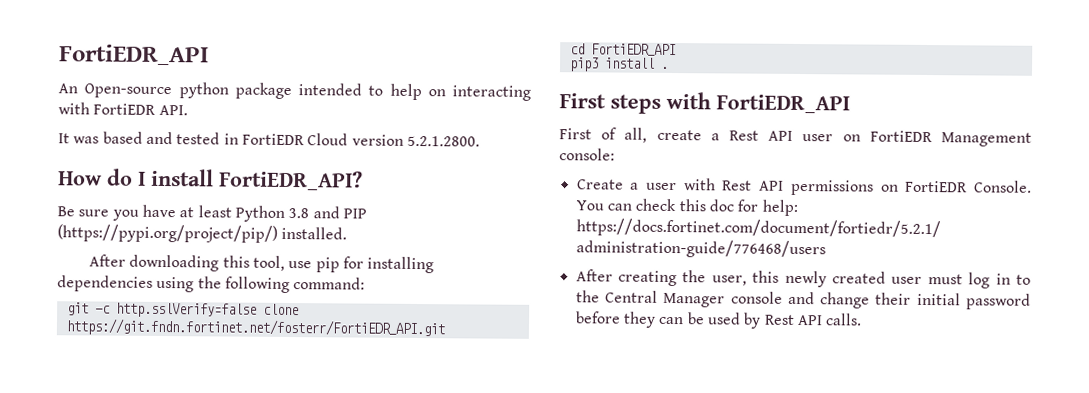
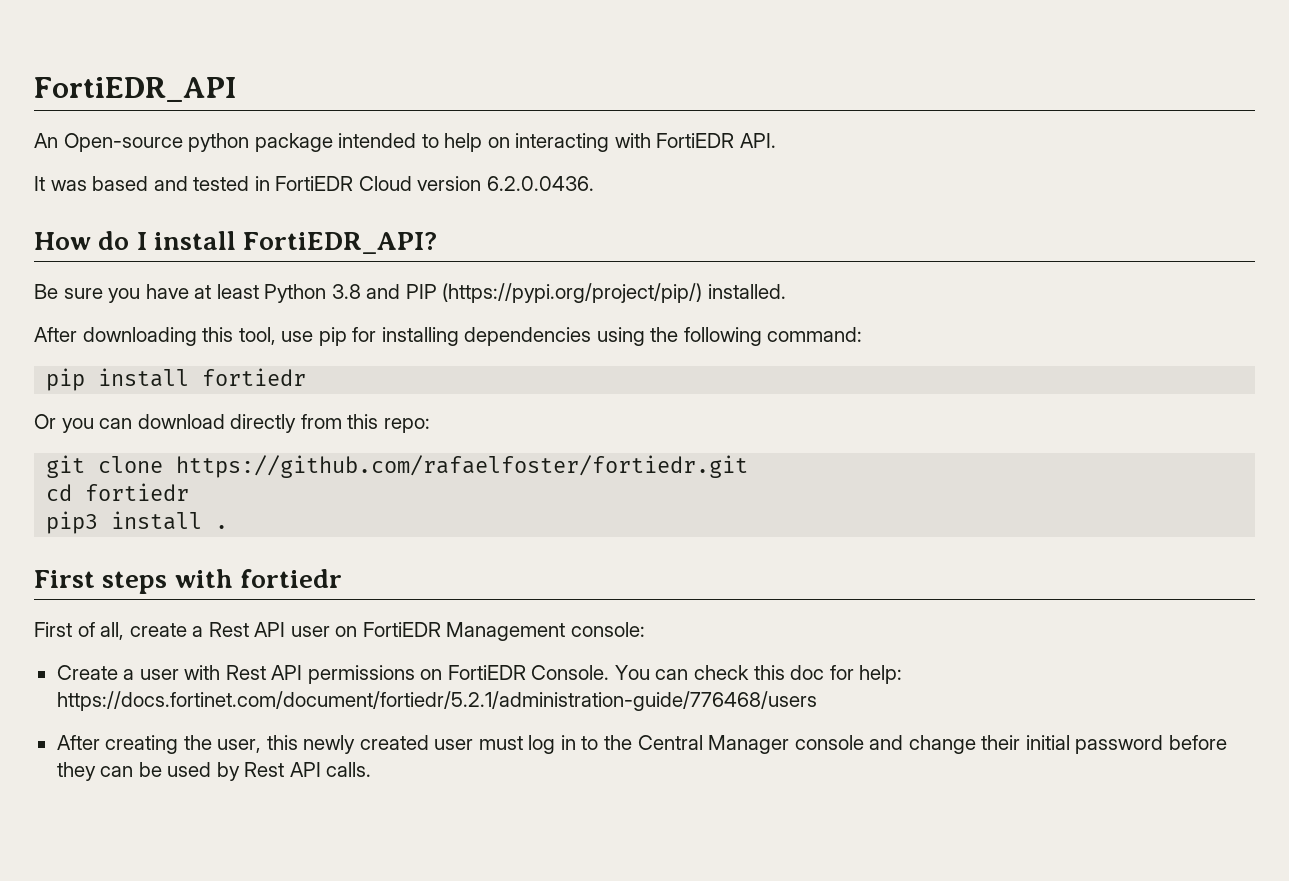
- It was based and tested in FortiEDR Cloud version 5.2.1.2800.
+ It was based and tested in FortiEDR Cloud version 6.2.0.0436.
- git -c http.sslVerify=false clone https://git.fndn.fortinet.net/fosterr/FortiEDR_API.git
+ pip install fortiedr
+ Or you can download directly from this repo:
+ git clone https://github.com/rafaelfoster/fortiedr.git
- cd FortiEDR_API
+ cd fortiedr
- First steps with FortiEDR_API
+ First steps with fortiedr

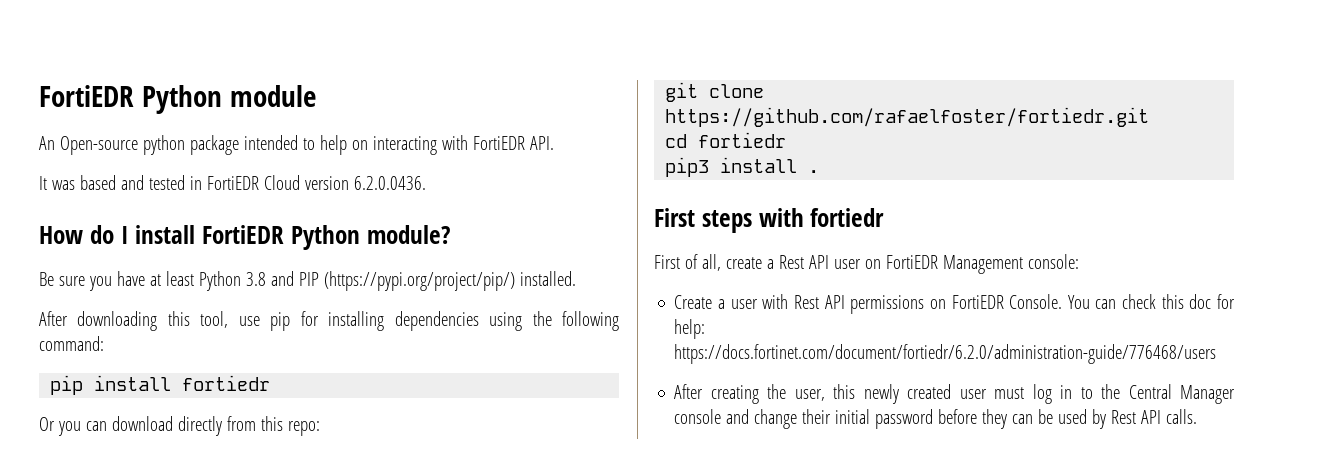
- FortiEDR_API
+ FortiEDR Python module
- How do I install FortiEDR_API?
+ How do I install FortiEDR Python module?
- You can check this doc for help: https://docs.fortinet.com/document/fortiedr/5.2.1/administration-guide/776468/users
+ You can check this doc for help: https://docs.fortinet.com/document/fortiedr/6.2.0/administration-guide/776468/users

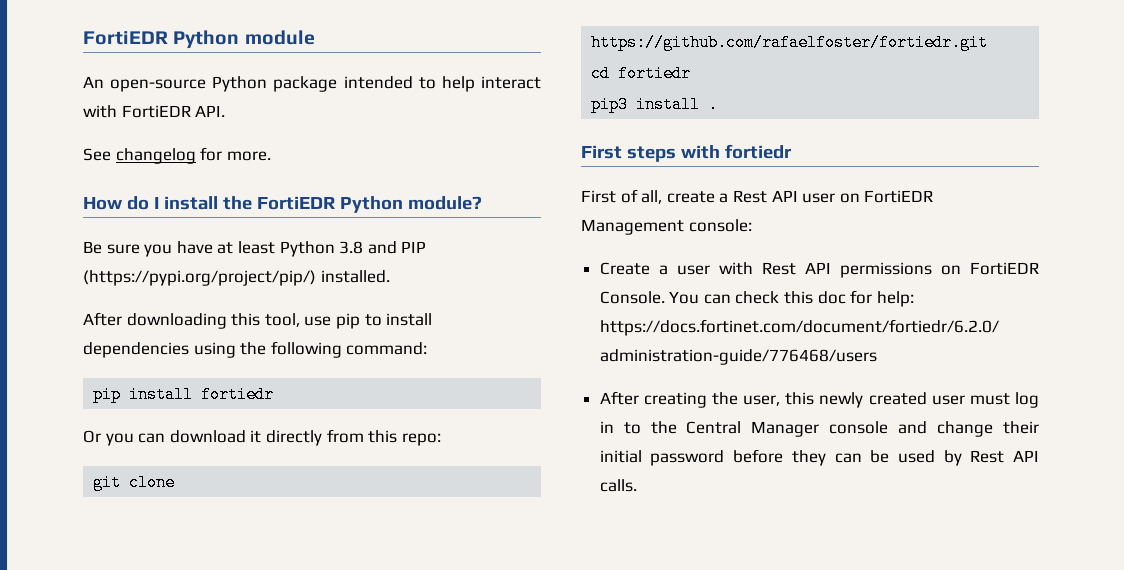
- An Open-source python package intended to help on interacting with FortiEDR API.
+ An open-source Python package intended to help interact with FortiEDR API.
- It was based and tested in FortiEDR Cloud version 6.2.0.0436.
+ See changelog for more.
- How do I install FortiEDR Python module?
+ How do I install the FortiEDR Python module?
- After downloading this tool, use pip for installing dependencies using the following command:
+ After downloading this tool, use pip to install dependencies using the following command:
- Or you can download directly from this repo:
+ Or you can download it directly from this repo:

